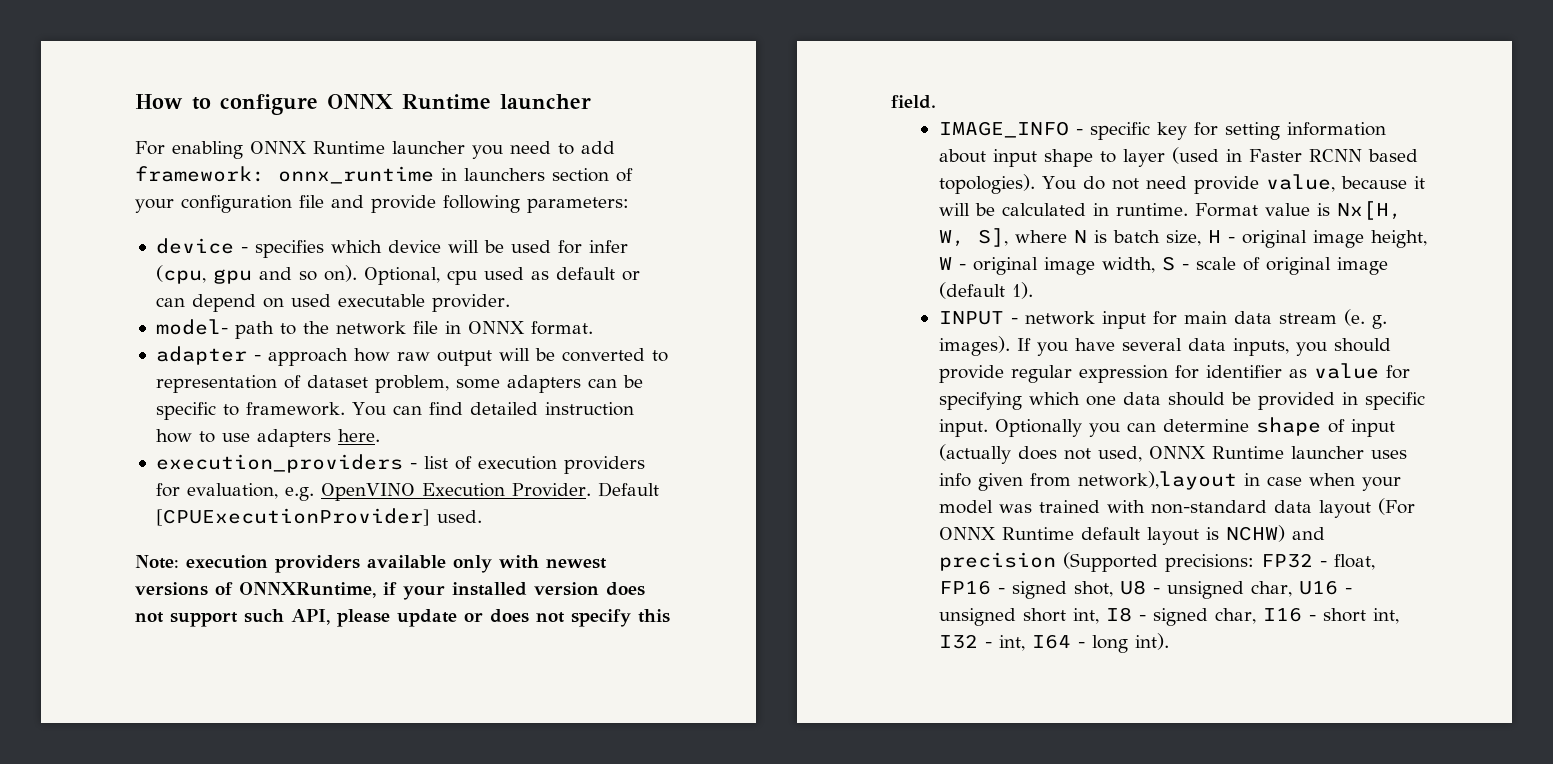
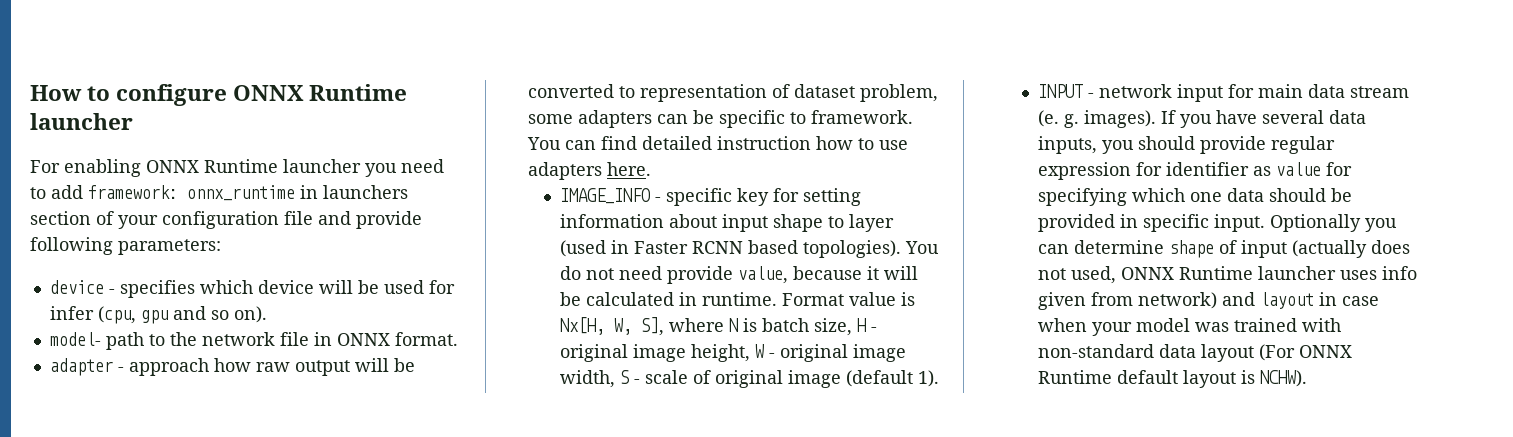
- Optional, cpu used as default or can depend on used executable provider.
- execution_providers - list of execution providers for evaluation, e.g. OpenVINO Execution Provider. Default [CPUExecutionProvider] used.
- Note: execution providers available only with newest versions of ONNXRuntime, if your installed version does not support such API, please update or does not specify this field.
- Optionally you can determine shape of input (actually does not used, ONNX Runtime launcher uses info given from network),layout in case when your model was trained with non-standard data layout (For ONNX Runtime default layout is NCHW) and precision (Supported precisions: FP32 - float, FP16 - signed shot, U8 - unsigned char, U16 - unsigned short int, I8 - signed char, I16 - short int, I32 - int, I64 - long int).
+ Optionally you can determine shape of input (actually does not used, ONNX Runtime launcher uses info given from network) and layout in case when your model was trained with non-standard data layout (For ONNX Runtime default layout is NCHW).

